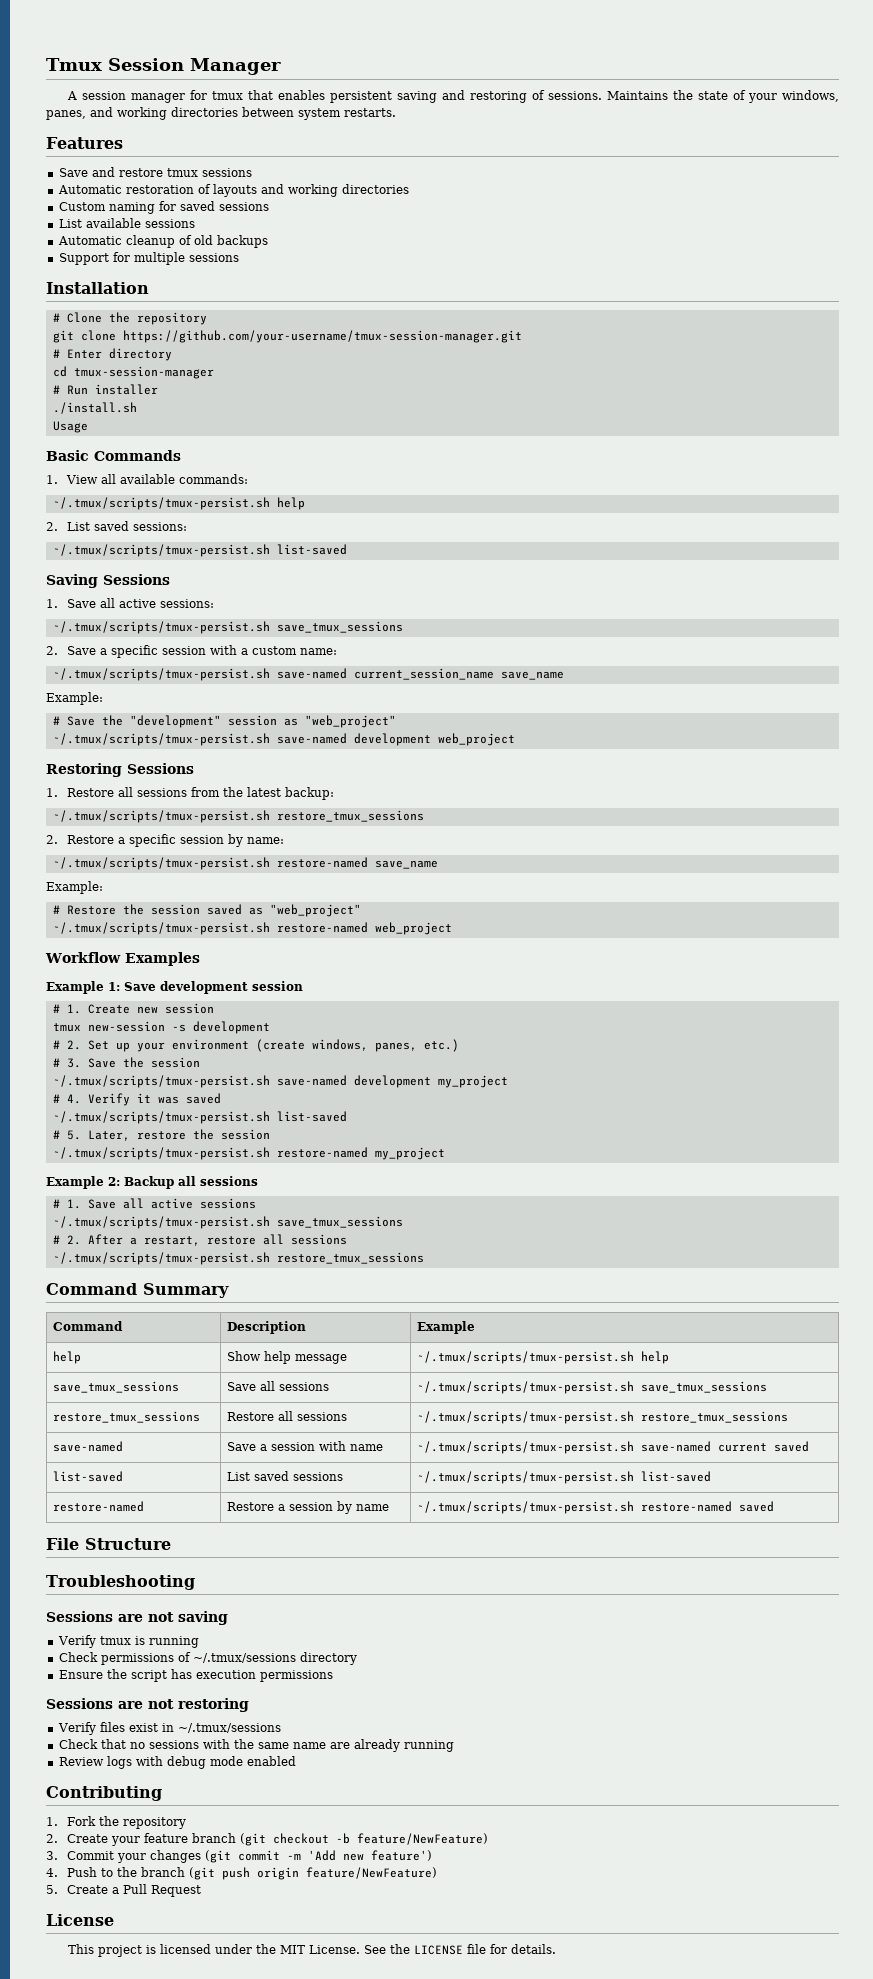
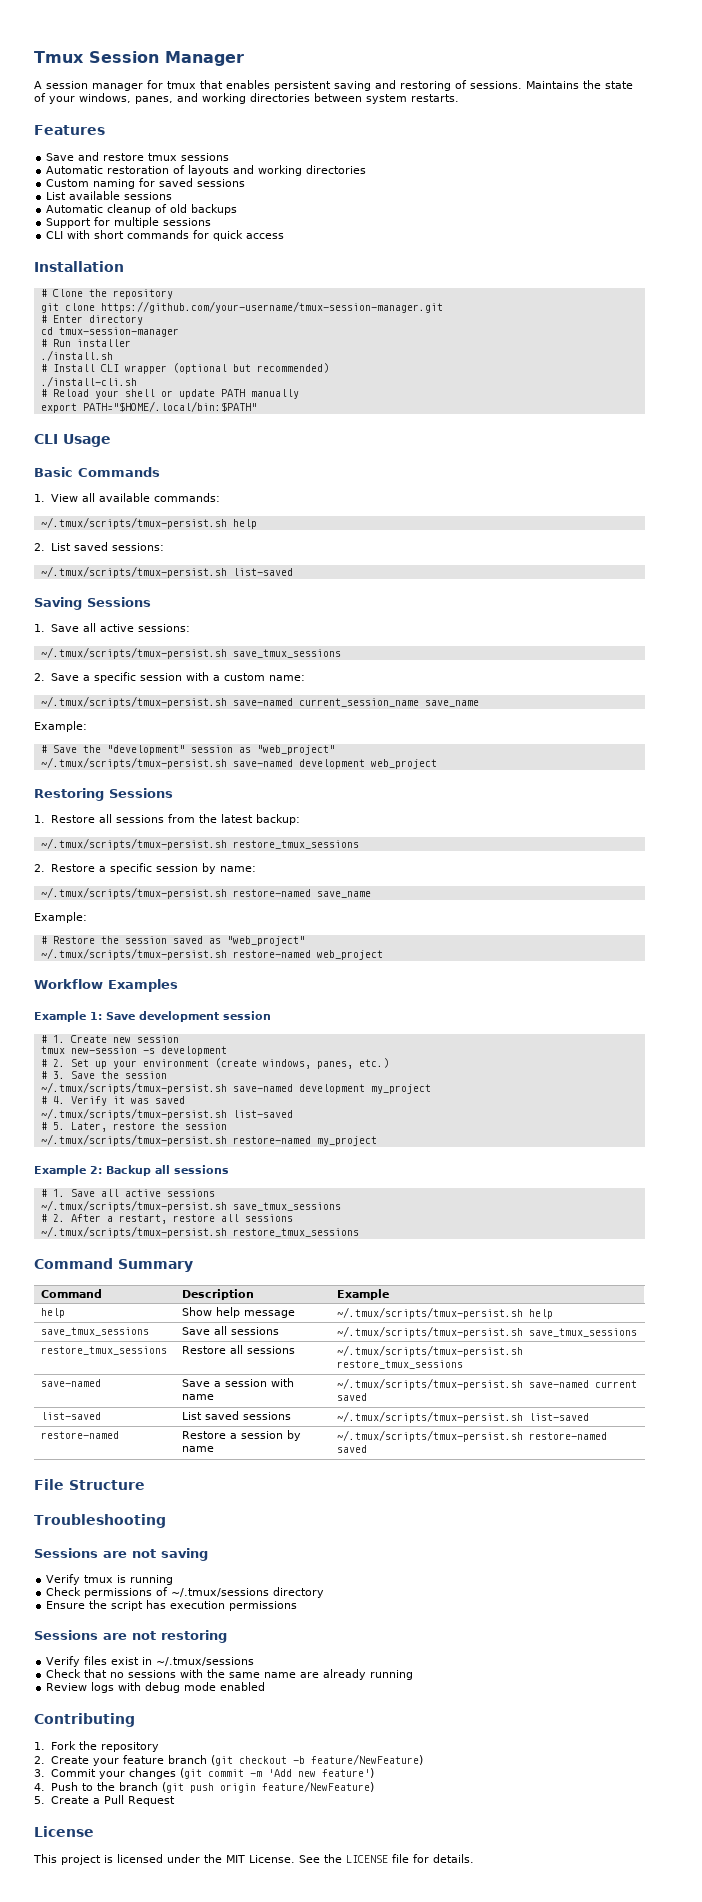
+ CLI with short commands for quick access
- Usage
+ # Install CLI wrapper (optional but recommended)
+ ./install-cli.sh
+ # Reload your shell or update PATH manually
+ export PATH="$HOME/.local/bin:$PATH"
+ CLI Usage

